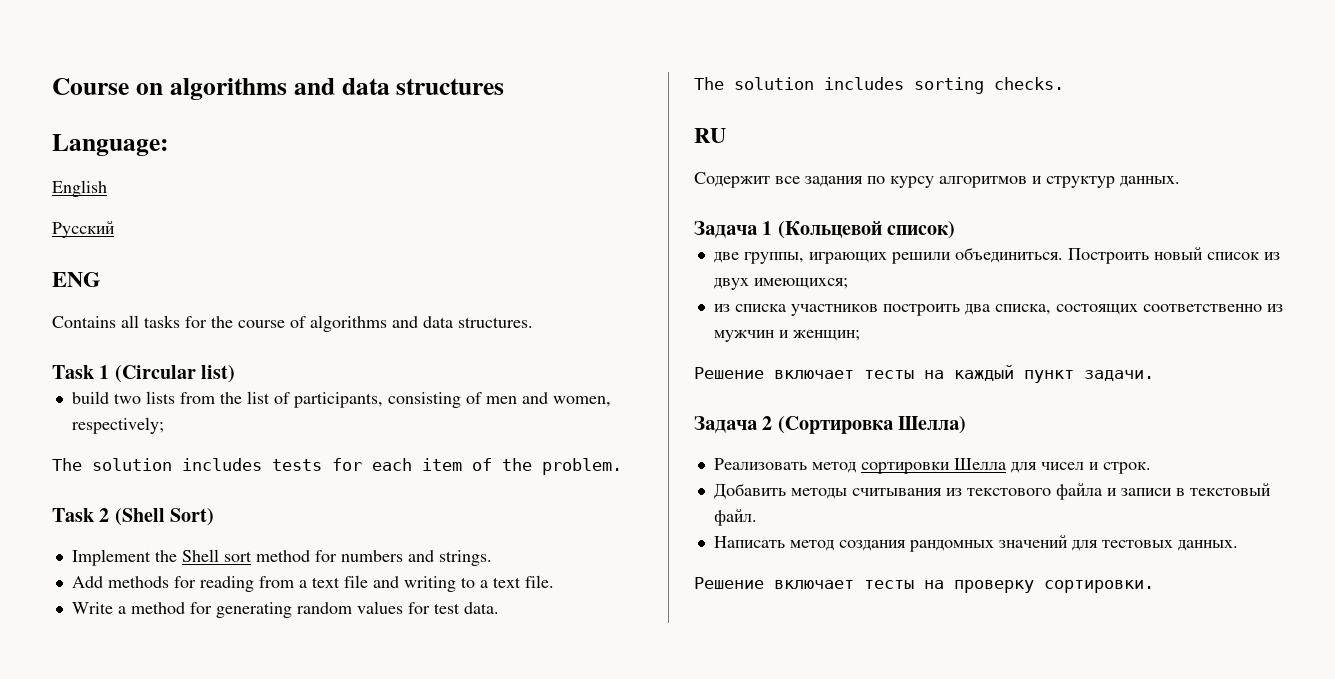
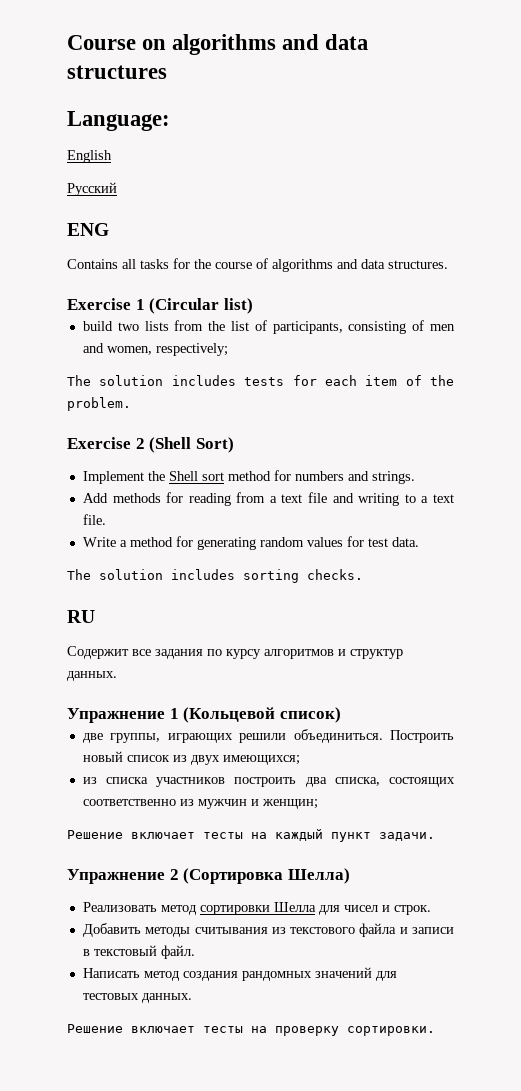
- Task 1 (Circular list)
+ Exercise 1 (Circular list)
- Task 2 (Shell Sort)
+ Exercise 2 (Shell Sort)
- Задача 1 (Кольцевой список)
+ Упражнение 1 (Кольцевой список)
- Задача 2 (Сортировка Шелла)
+ Упражнение 2 (Сортировка Шелла)

